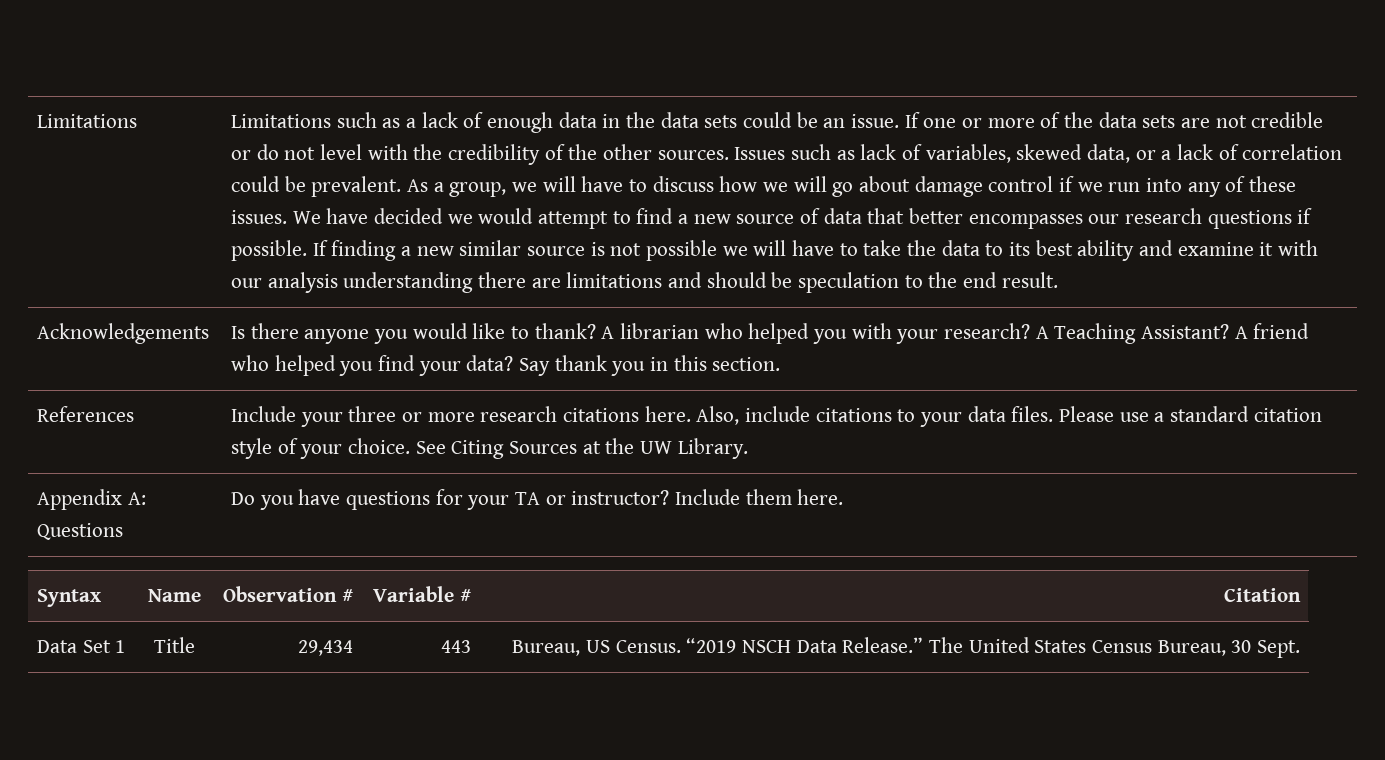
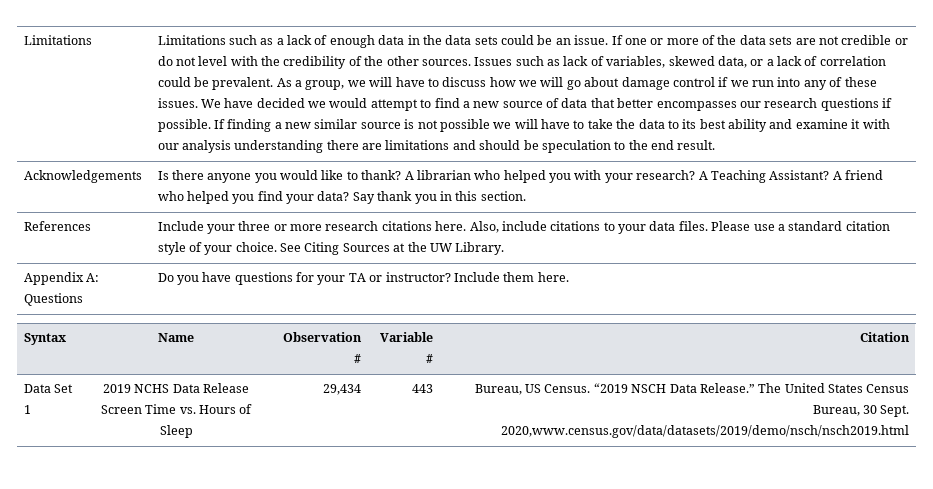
- Data Set 1 | Title | 29,434 | 443 | Bureau, US Census. “2019 NSCH Data Release.” The United States Census Bureau, 30 Sept.
+ Data Set 1 | 2019 NCHS Data Release Screen Time vs. Hours of Sleep | 29,434 | 443 | Bureau, US Census. “2019 NSCH Data Release.” The United States Census Bureau, 30 Sept. 2020,www.census.gov/data/datasets/2019/demo/nsch/nsch2019.html

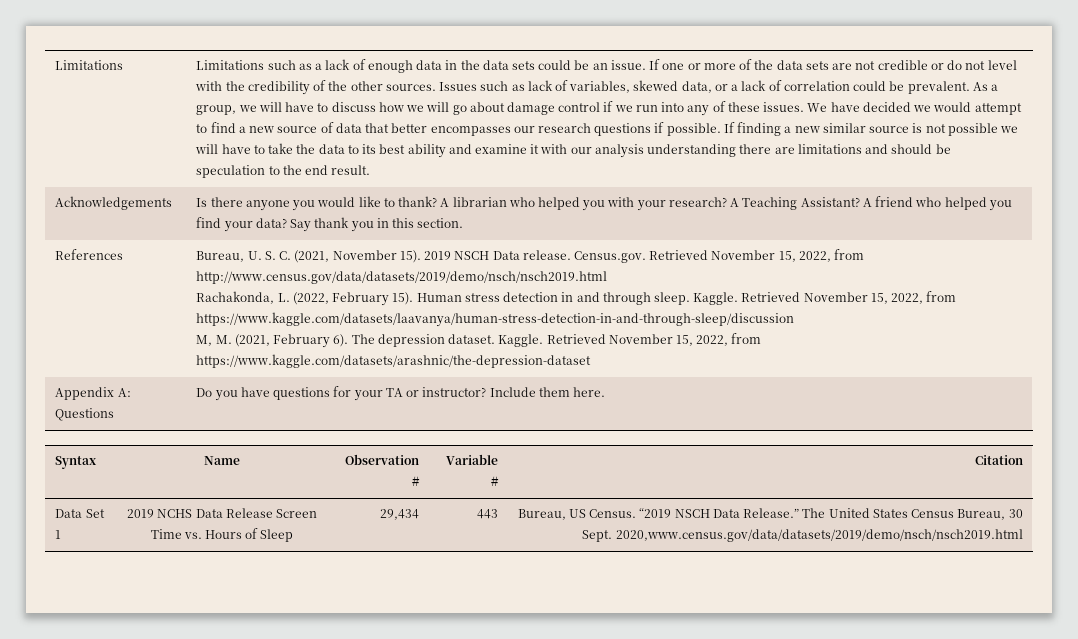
- Include your three or more research citations here. Also, include citations to your data files. Please use a standard citation style of your choice. See Citing Sources at the UW Library.
+ Bureau, U. S. C. (2021, November 15). 2019 NSCH Data release. Census.gov. Retrieved November 15, 2022, from http://www.census.gov/data/datasets/2019/demo/nsch/nsch2019.html
+ Rachakonda, L. (2022, February 15). Human stress detection in and through sleep. Kaggle. Retrieved November 15, 2022, from https://www.kaggle.com/datasets/laavanya/human-stress-detection-in-and-through-sleep/discussion
+ M, M. (2021, February 6). The depression dataset. Kaggle. Retrieved November 15, 2022, from https://www.kaggle.com/datasets/arashnic/the-depression-dataset

